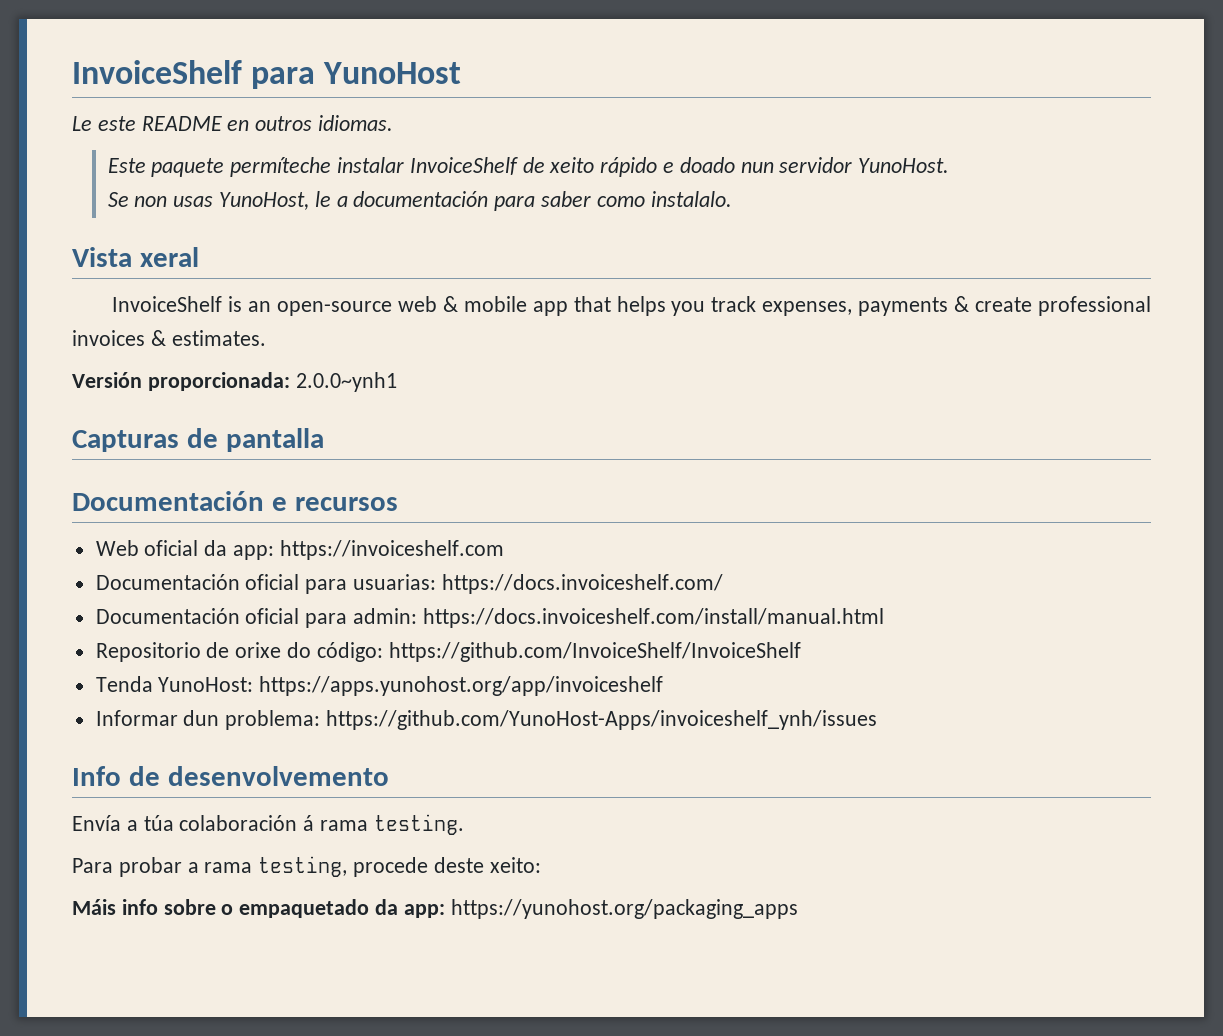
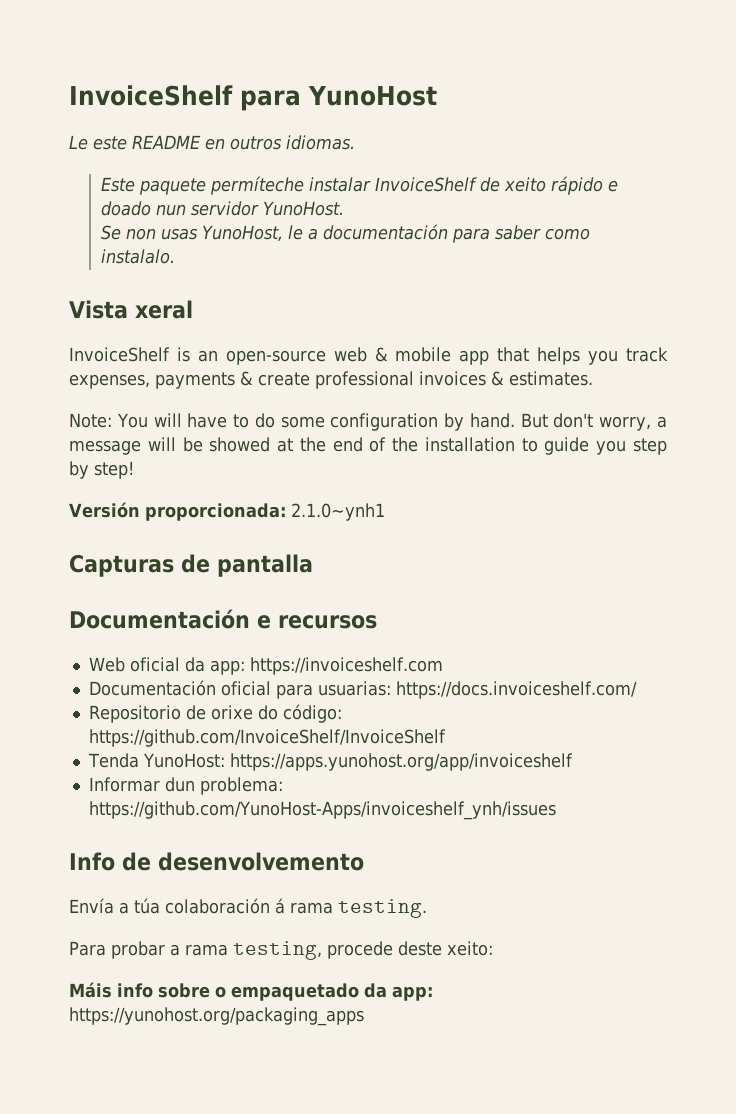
+ Note: You will have to do some configuration by hand. But don't worry, a message will be showed at the end of the installation to guide you step by step!
- Versión proporcionada: 2.0.0~ynh1
+ Versión proporcionada: 2.1.0~ynh1
- Documentación oficial para admin: https://docs.invoiceshelf.com/install/manual.html

